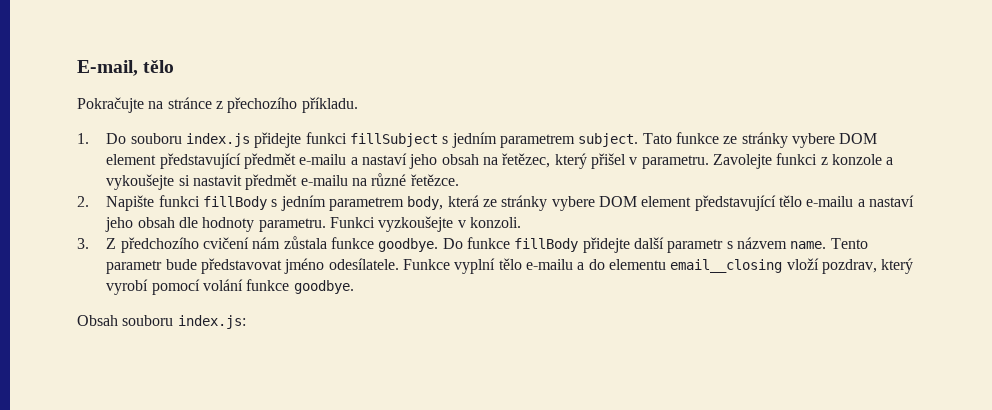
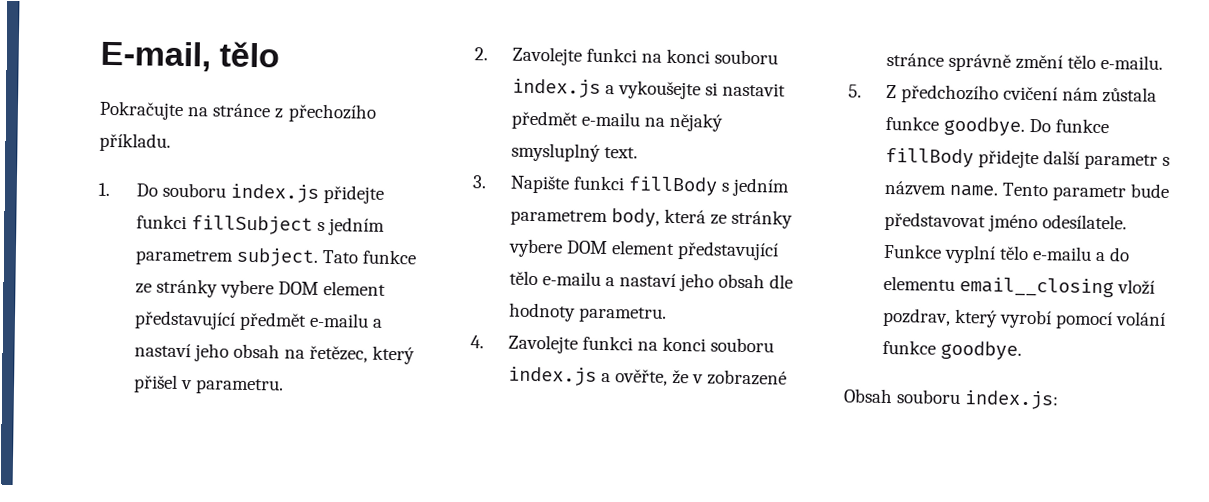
- Tato funkce ze stránky vybere DOM element představující předmět e-mailu a nastaví jeho obsah na řetězec, který přišel v parametru. Zavolejte funkci z konzole a vykoušejte si nastavit předmět e-mailu na různé řetězce.
- 2. Napište funkci fillBody s jedním parametrem body, která ze stránky vybere DOM element představující tělo e-mailu a nastaví jeho obsah dle hodnoty parametru. Funkci vyzkoušejte v konzoli.
- 3. Z předchozího cvičení nám zůstala funkce goodbye.
+ Tato funkce ze stránky vybere DOM element představující předmět e-mailu a nastaví jeho obsah na řetězec, který přišel v parametru.
+ 2. Zavolejte funkci na konci souboru index.js a vykoušejte si nastavit předmět e-mailu na nějaký smysluplný text.
+ 3. Napište funkci fillBody s jedním parametrem body, která ze stránky vybere DOM element představující tělo e-mailu a nastaví jeho obsah dle hodnoty parametru.
+ 4. Zavolejte funkci na konci souboru index.js a ověřte, že v zobrazené stránce správně změní tělo e-mailu.
+ 5. Z předchozího cvičení nám zůstala funkce goodbye.

